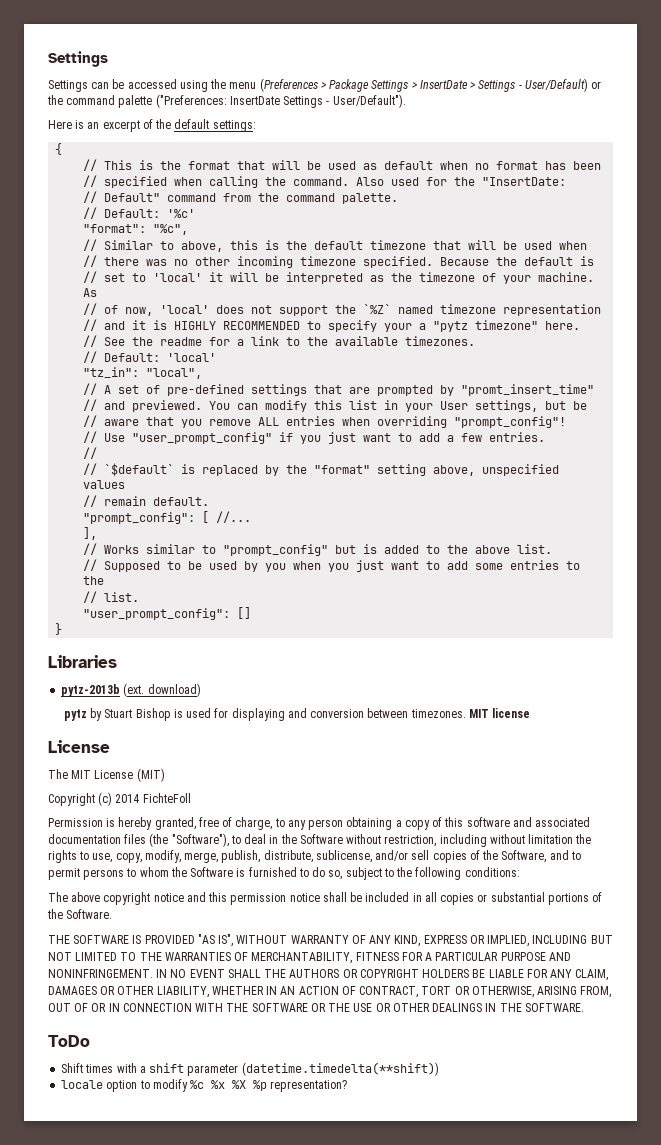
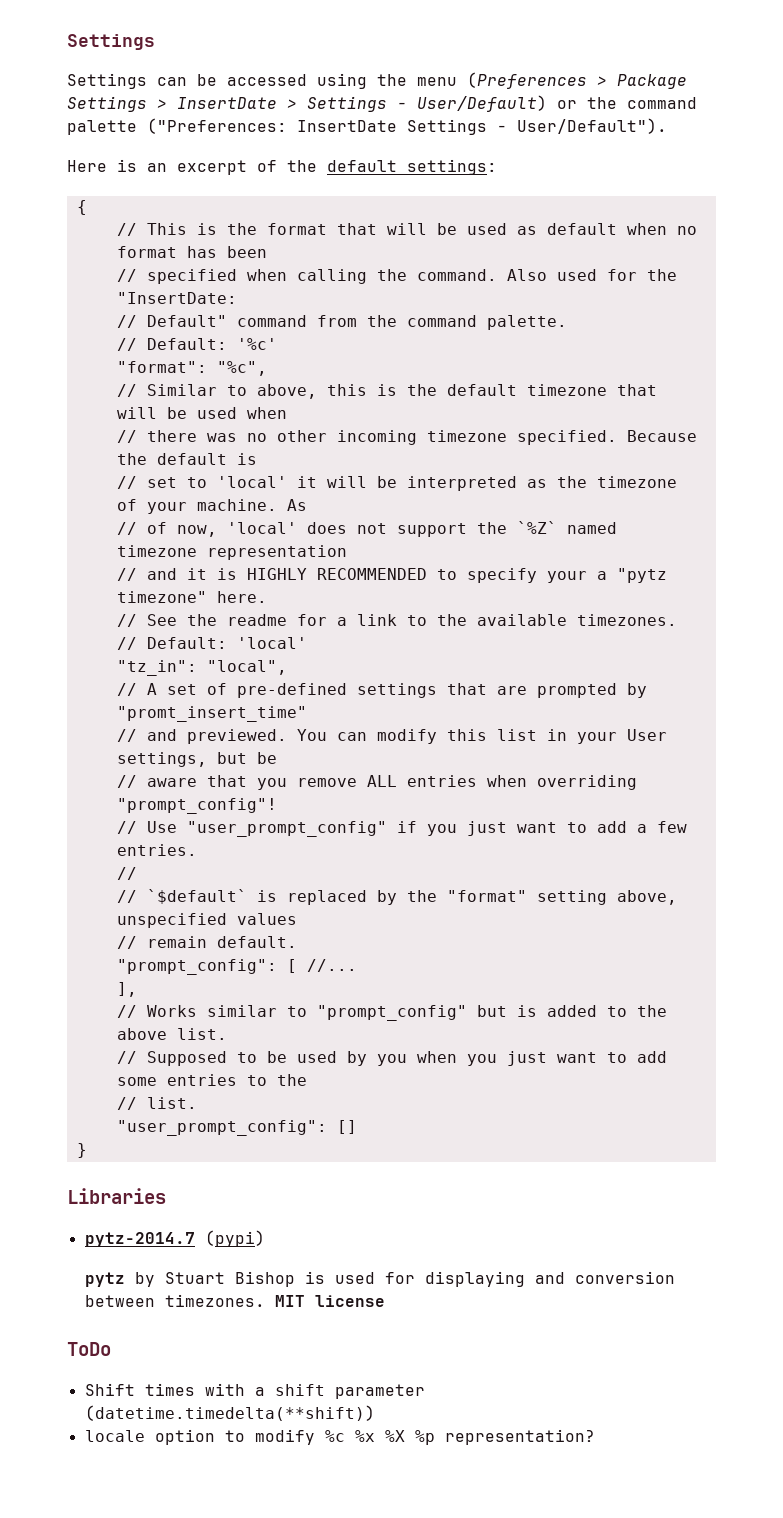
- pytz-2013b (ext. download)
+ pytz-2014.7 (pypi)
  MIT license
- License
- The MIT License (MIT)
- Copyright (c) 2014 FichteFoll
- Permission is hereby granted, free of charge, to any person obtaining a copy of this software and associated documentation files (the "Software"), to deal in the Software without restriction, including without limitation the rights to use, copy, modify, merge, publish, distribute, sublicense, and/or sell copies of the Software, and to permit persons to whom the Software is furnished to do so, subject to the following conditions:
- The above copyright notice and this permission notice shall be included in all copies or substantial portions of the Software.
- THE SOFTWARE IS PROVIDED "AS IS", WITHOUT WARRANTY OF ANY KIND, EXPRESS OR IMPLIED, INCLUDING BUT NOT LIMITED TO THE WARRANTIES OF MERCHANTABILITY, FITNESS FOR A PARTICULAR PURPOSE AND NONINFRINGEMENT. IN NO EVENT SHALL THE AUTHORS OR COPYRIGHT HOLDERS BE LIABLE FOR ANY CLAIM, DAMAGES OR OTHER LIABILITY, WHETHER IN AN ACTION OF CONTRACT, TORT OR OTHERWISE, ARISING FROM, OUT OF OR IN CONNECTION WITH THE SOFTWARE OR THE USE OR OTHER DEALINGS IN THE SOFTWARE.

